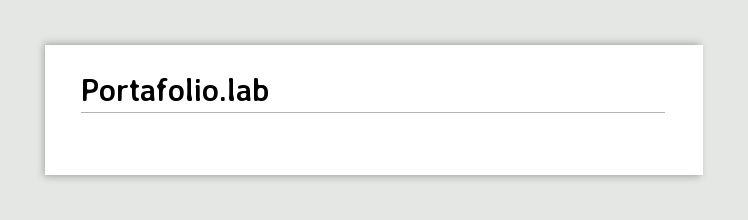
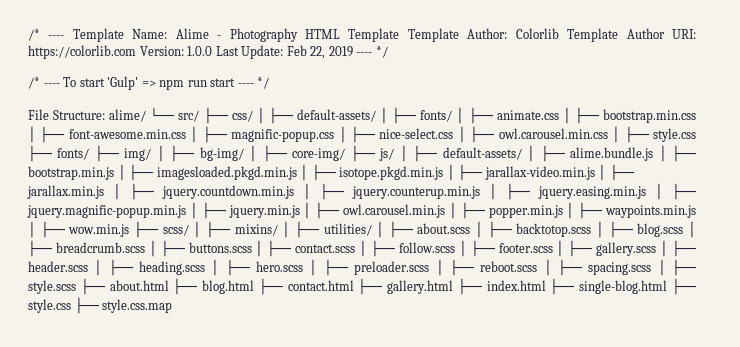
- Portafolio.lab
+ /* ---- Template Name: Alime - Photography HTML Template Template Author: Colorlib Template Author URI: https://colorlib.com Version: 1.0.0 Last Update: Feb 22, 2019 ---- */
+ /* ---- To start 'Gulp' => npm run start ---- */
+ File Structure: alime/ └── src/ ├── css/ │ ├── default-assets/ │ ├── fonts/ │ ├── animate.css │ ├── bootstrap.min.css │ ├── font-awesome.min.css │ ├── magnific-popup.css │ ├── nice-select.css │ ├── owl.carousel.min.css │ ├── style.css ├── fonts/ ├── img/ │ ├── bg-img/ │ ├── core-img/ ├── js/ │ ├── default-assets/ │ ├── alime.bundle.js │ ├── bootstrap.min.js │ ├── imagesloaded.pkgd.min.js │ ├── isotope.pkgd.min.js │ ├── jarallax-video.min.js │ ├── jarallax.min.js │ ├── jquery.countdown.min.js │ ├── jquery.counterup.min.js │ ├── jquery.easing.min.js │ ├── jquery.magnific-popup.min.js │ ├── jquery.min.js │ ├── owl.carousel.min.js │ ├── popper.min.js │ ├── waypoints.min.js │ ├── wow.min.js ├── scss/ │ ├── mixins/ │ ├── utilities/ │ ├── about.scss │ ├── backtotop.scss │ ├── blog.scss │ ├── breadcrumb.scss │ ├── buttons.scss │ ├── contact.scss │ ├── follow.scss │ ├── footer.scss │ ├── gallery.scss │ ├── header.scss │ ├── heading.scss │ ├── hero.scss │ ├── preloader.scss │ ├── reboot.scss │ ├── spacing.scss │ ├── style.scss ├── about.html ├── blog.html ├── contact.html ├── gallery.html ├── index.html ├── single-blog.html ├── style.css ├── style.css.map

